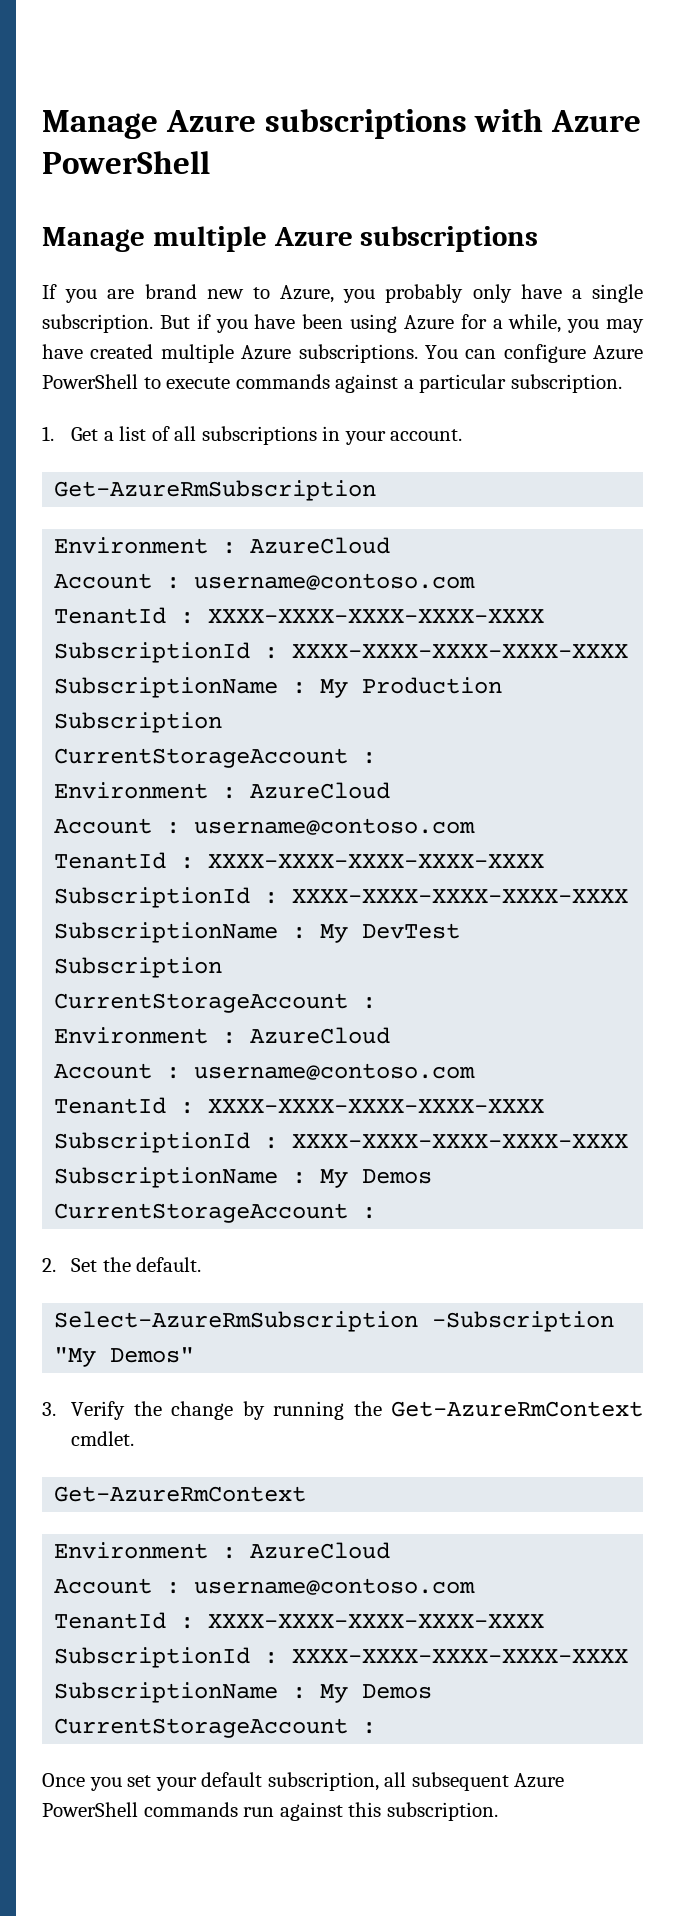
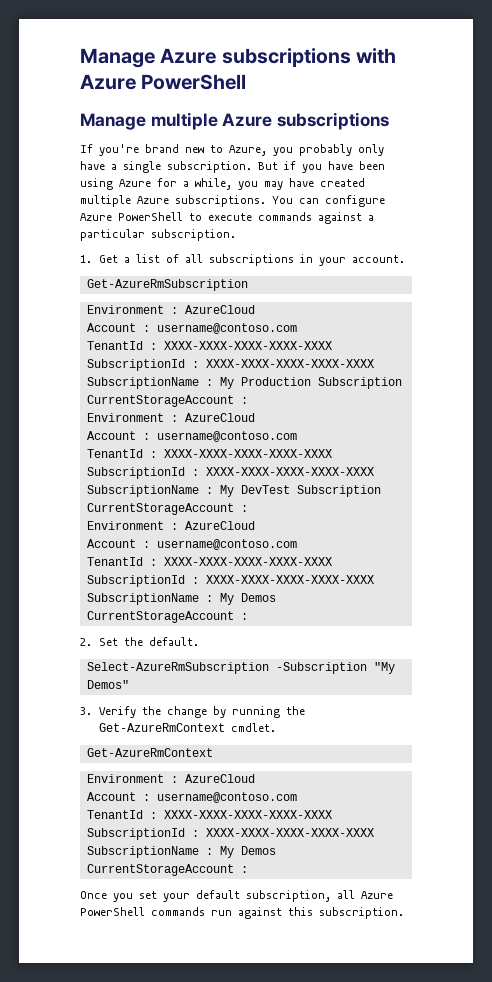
- If you are brand new to Azure, you probably only have a single subscription.
+ If you're brand new to Azure, you probably only have a single subscription.
- Once you set your default subscription, all subsequent Azure PowerShell commands run against this subscription.
+ Once you set your default subscription, all Azure PowerShell commands run against this subscription.

